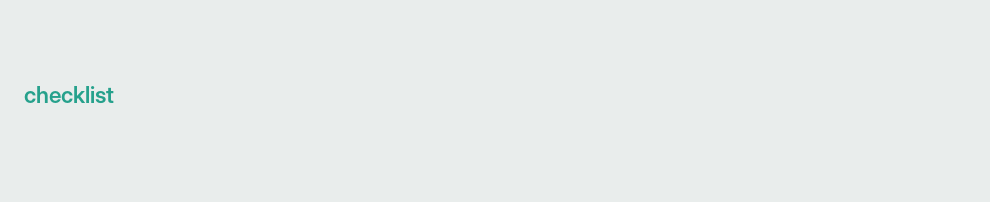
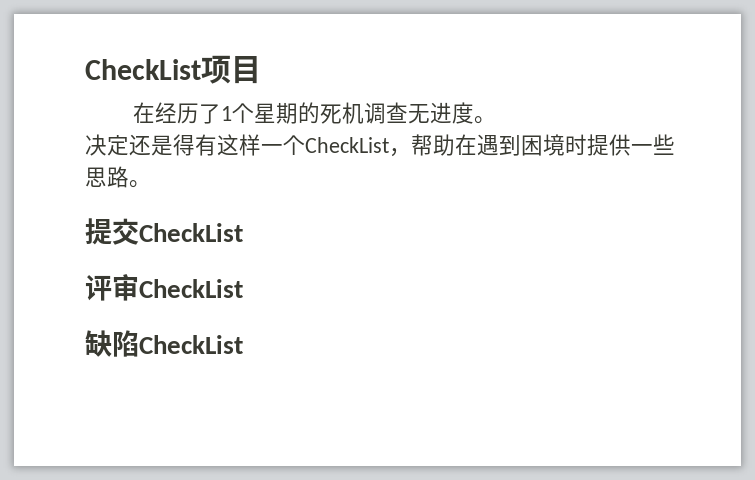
- checklist
+ CheckList项目
+ 在经历了1个星期的死机调查无进度。
+ 决定还是得有这样一个CheckList，帮助在遇到困境时提供一些思路。
+ 提交CheckList
+ 评审CheckList
+ 缺陷CheckList

